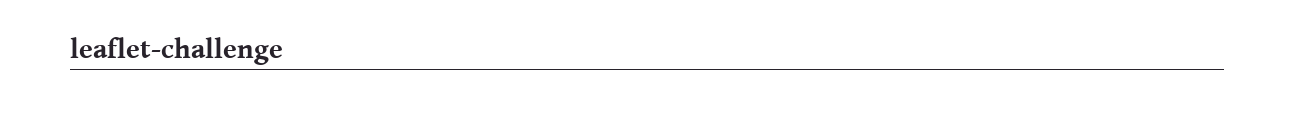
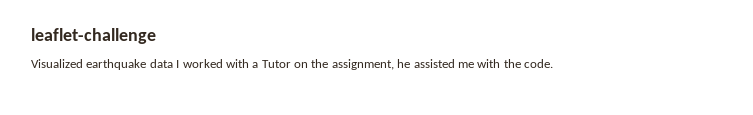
+ Visualized earthquake data I worked with a Tutor on the assignment, he assisted me with the code.

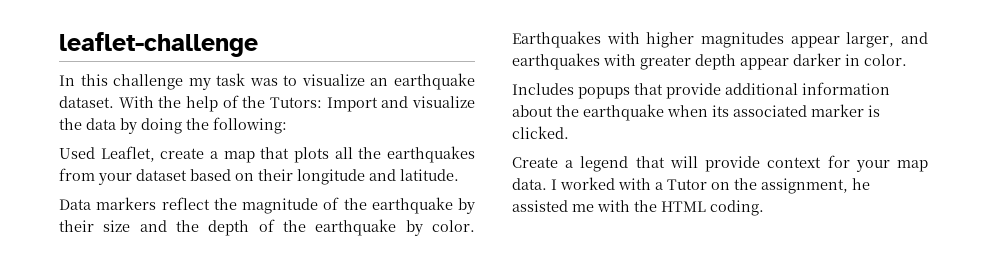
- Visualized earthquake data I worked with a Tutor on the assignment, he assisted me with the code.
+ In this challenge my task was to visualize an earthquake dataset. With the help of the Tutors: Import and visualize the data by doing the following:
+ Used Leaflet, create a map that plots all the earthquakes from your dataset based on their longitude and latitude.
+ Data markers reflect the magnitude of the earthquake by their size and the depth of the earthquake by color. Earthquakes with higher magnitudes appear larger, and earthquakes with greater depth appear darker in color.
+ Includes popups that provide additional information about the earthquake when its associated marker is clicked.
+ Create a legend that will provide context for your map data. I worked with a Tutor on the assignment, he assisted me with the HTML coding.

